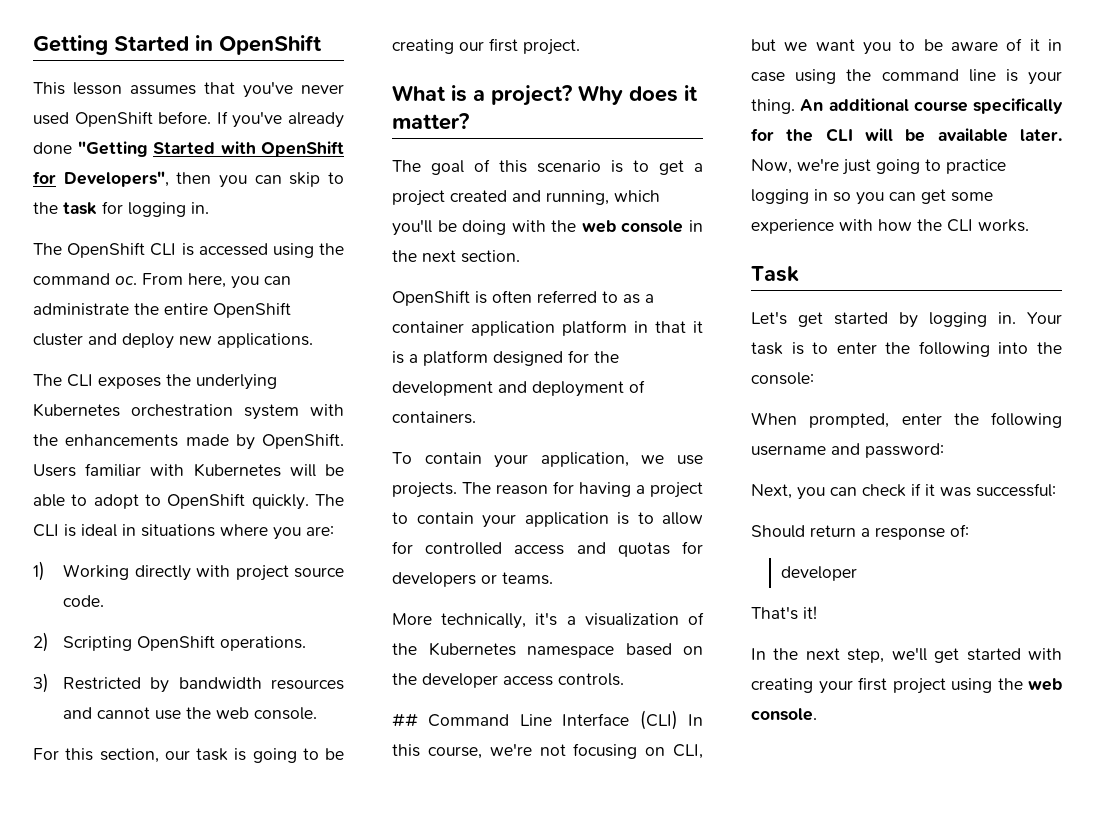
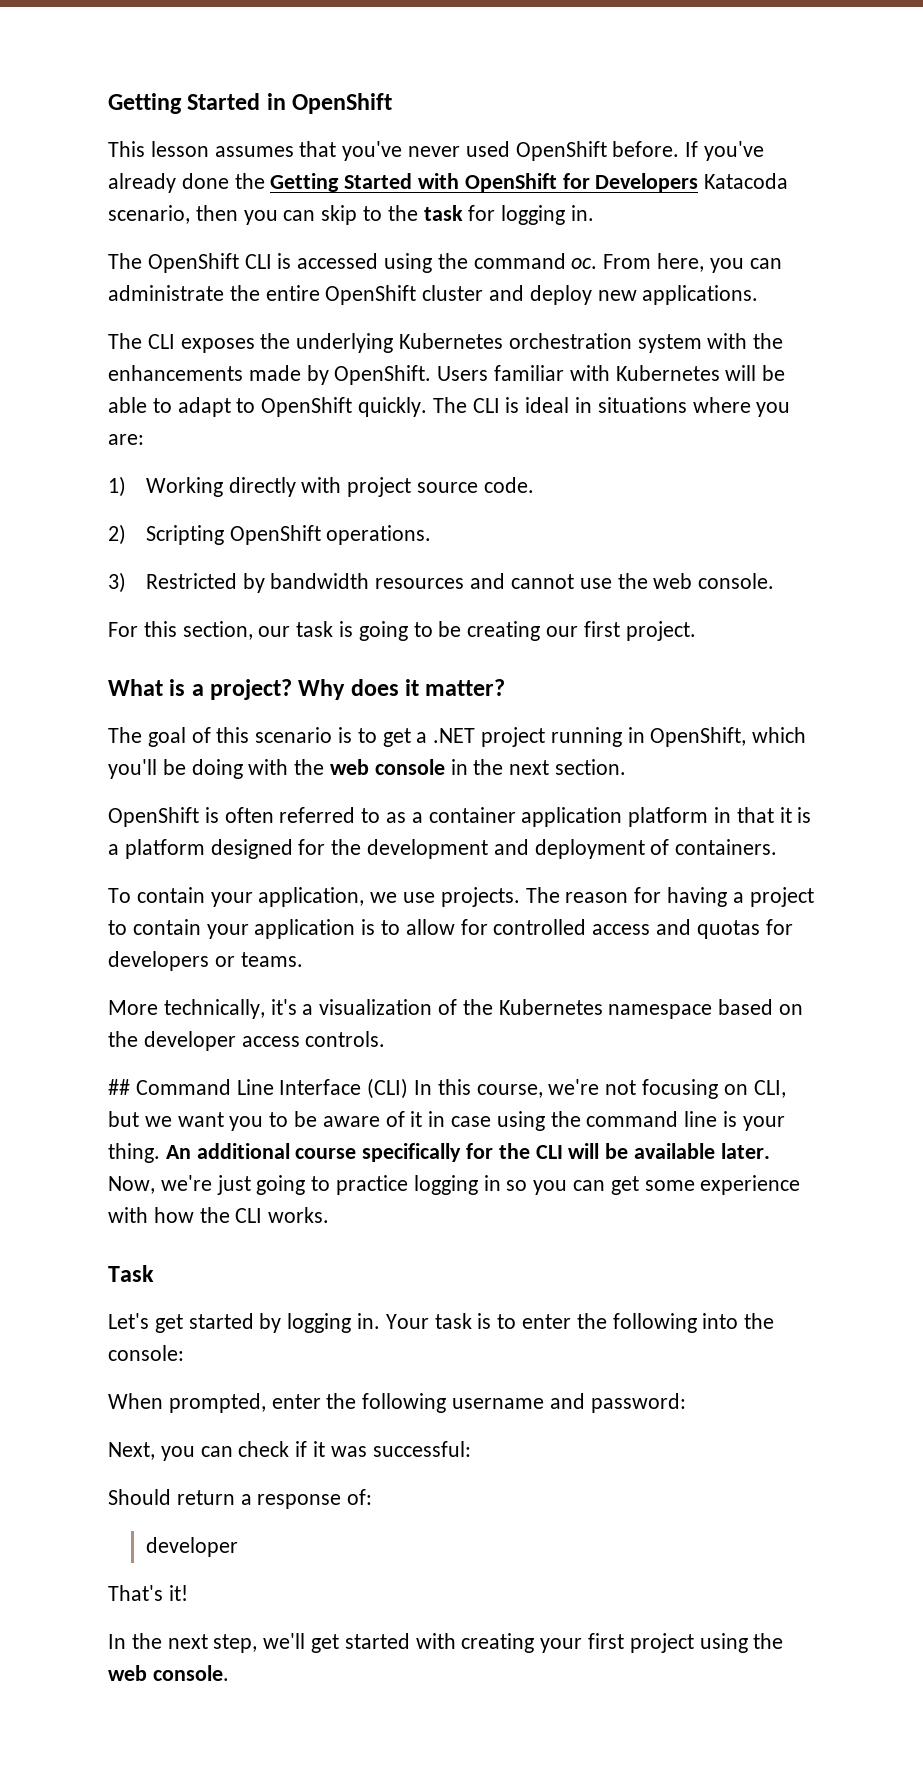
- If you've already done "Getting Started with OpenShift for Developers", then you can skip to the task for logging in.
+ If you've already done the Getting Started with OpenShift for Developers Katacoda scenario, then you can skip to the task for logging in.
- Users familiar with Kubernetes will be able to adopt to OpenShift quickly.
+ Users familiar with Kubernetes will be able to adapt to OpenShift quickly.
- The goal of this scenario is to get a project created and running, which you'll be doing with the web console in the next section.
+ The goal of this scenario is to get a .NET project running in OpenShift, which you'll be doing with the web console in the next section.

